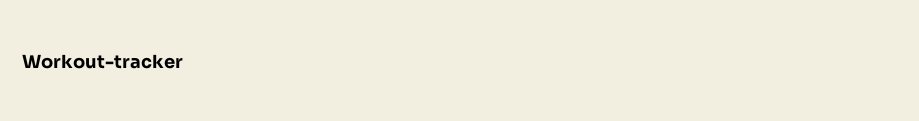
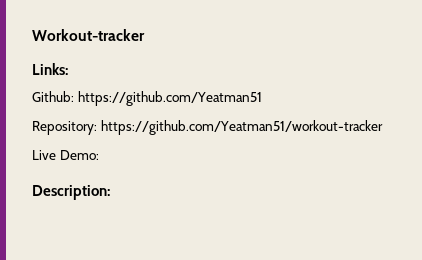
+ Links:
+ Github: https://github.com/Yeatman51
+ Repository: https://github.com/Yeatman51/workout-tracker
+ Live Demo:
+ Description:

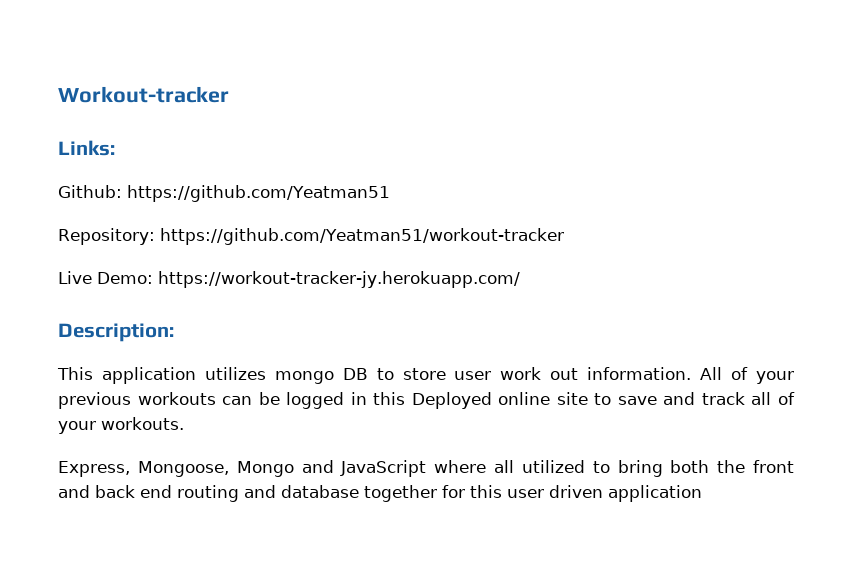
- Live Demo:
+ Live Demo: https://workout-tracker-jy.herokuapp.com/
+ This application utilizes mongo DB to store user work out information. All of your previous workouts can be logged in this Deployed online site to save and track all of your workouts.
+ Express, Mongoose, Mongo and JavaScript where all utilized to bring both the front and back end routing and database together for this user driven application

